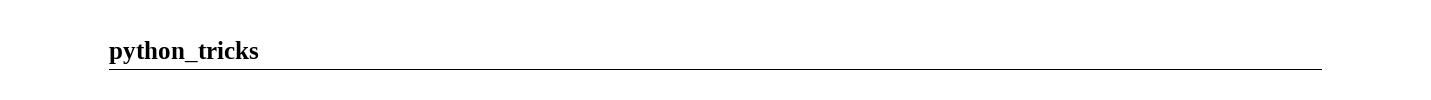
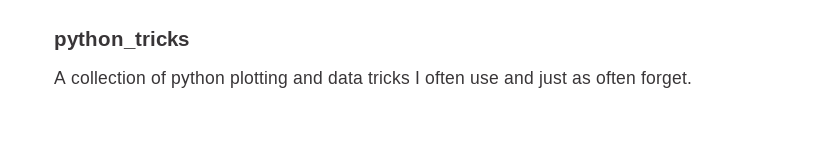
+ A collection of python plotting and data tricks I often use and just as often forget.

